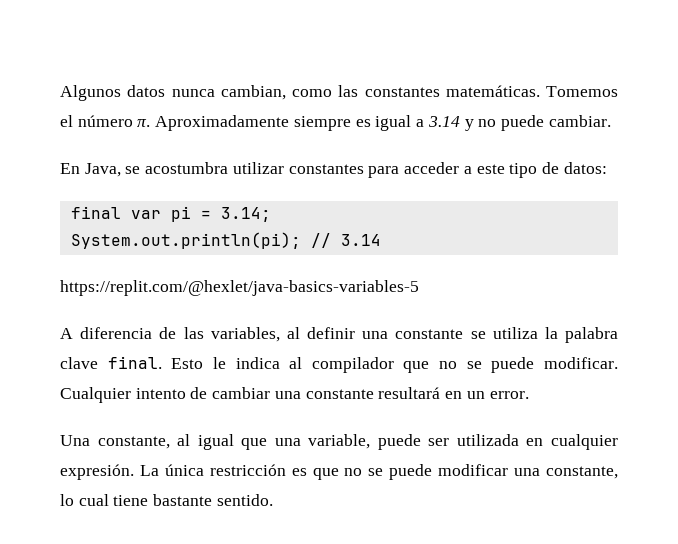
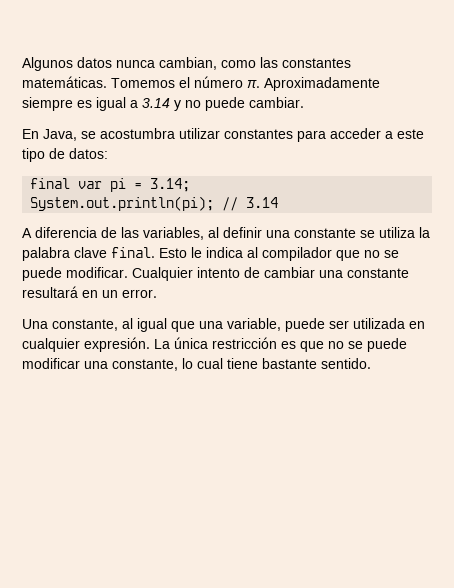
- https://replit.com/@hexlet/java-basics-variables-5

